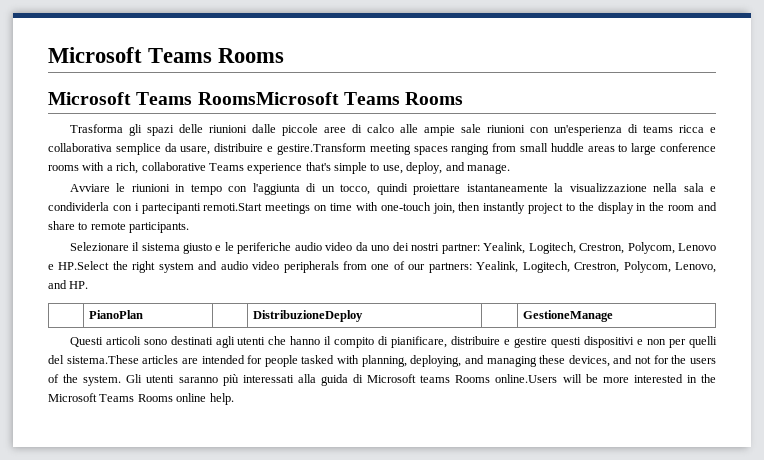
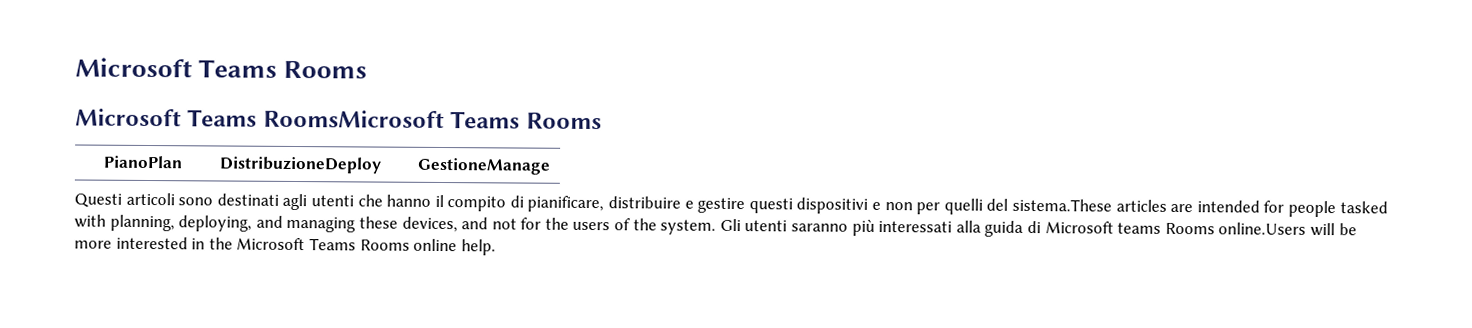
- Trasforma gli spazi delle riunioni dalle piccole aree di calco alle ampie sale riunioni con un'esperienza di teams ricca e collaborativa semplice da usare, distribuire e gestire.Transform meeting spaces ranging from small huddle areas to large conference rooms with a rich, collaborative Teams experience that's simple to use, deploy, and manage.
- Avviare le riunioni in tempo con l'aggiunta di un tocco, quindi proiettare istantaneamente la visualizzazione nella sala e condividerla con i partecipanti remoti.Start meetings on time with one-touch join, then instantly project to the display in the room and share to remote participants.
- Selezionare il sistema giusto e le periferiche audio video da uno dei nostri partner: Yealink, Logitech, Crestron, Polycom, Lenovo e HP.Select the right system and audio video peripherals from one of our partners: Yealink, Logitech, Crestron, Polycom, Lenovo, and HP.

